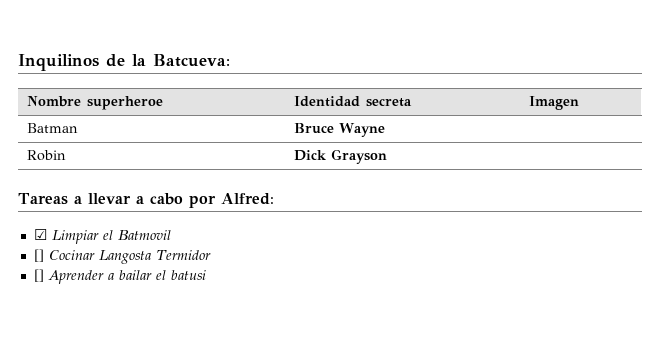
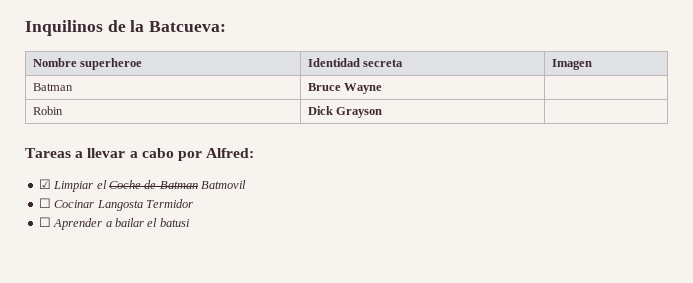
- ☑ Limpiar el Batmovil
+ ☑ Limpiar el Coche de Batman Batmovil
- [] Cocinar Langosta Termidor
+ ☐ Cocinar Langosta Termidor
- [] Aprender a bailar el batusi
+ ☐ Aprender a bailar el batusi

